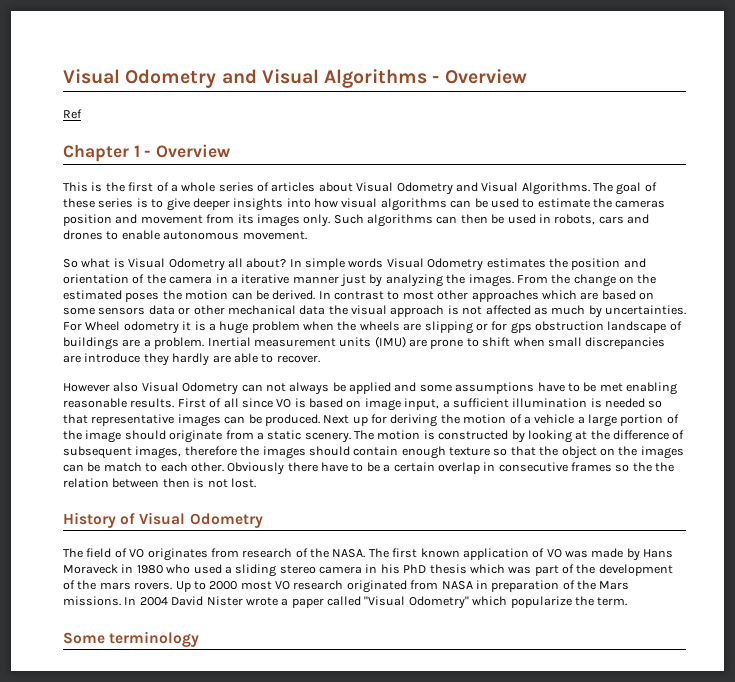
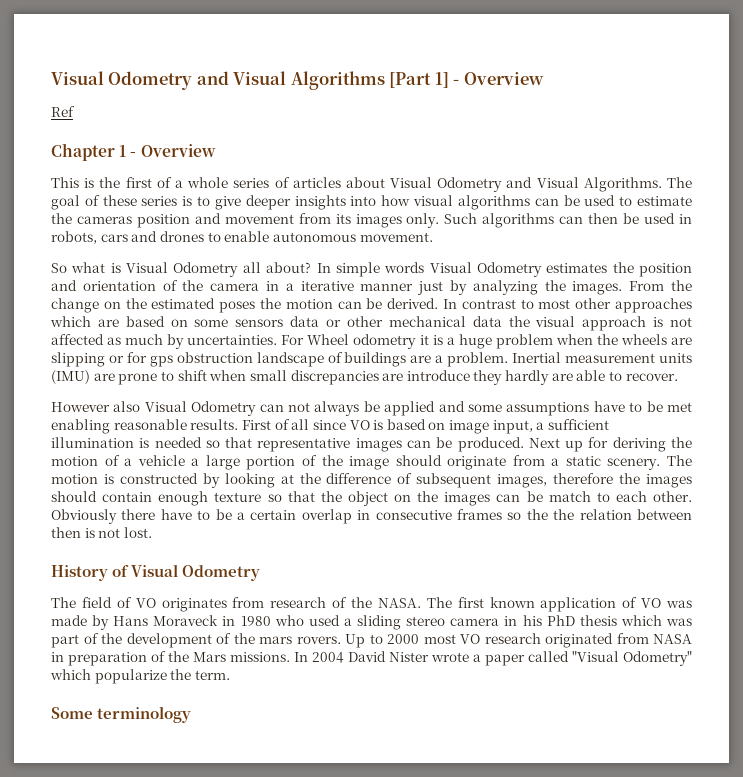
- Visual Odometry and Visual Algorithms - Overview
+ Visual Odometry and Visual Algorithms [Part 1] - Overview

